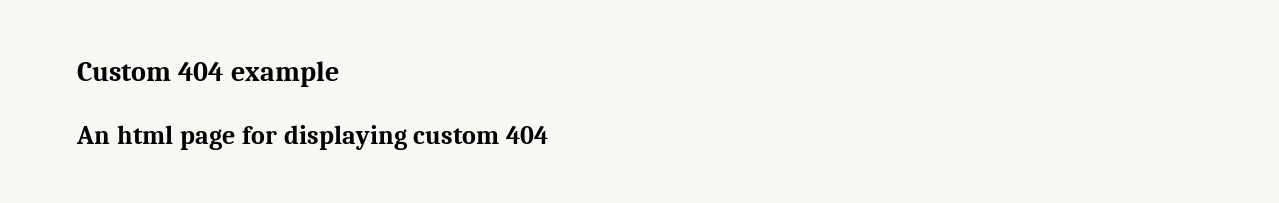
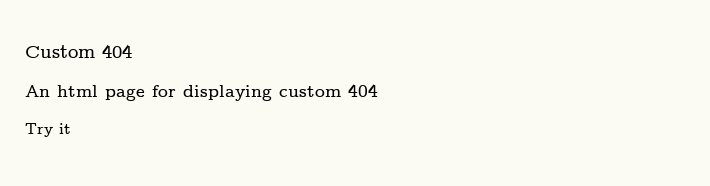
- Custom 404 example
+ Custom 404
+ Try it

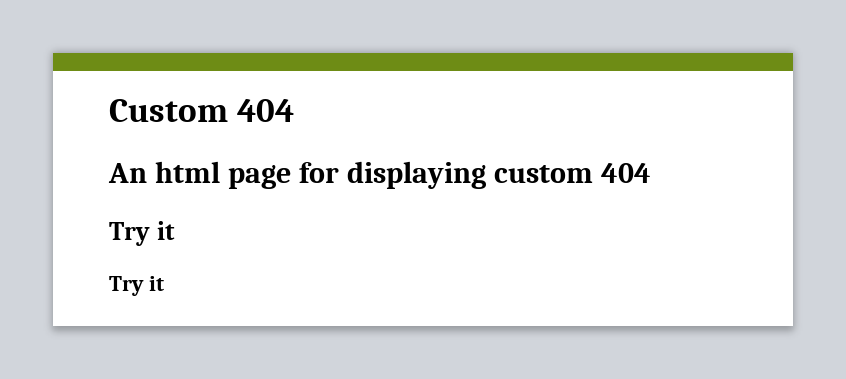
  An html page for displaying custom 404
+ Try it

